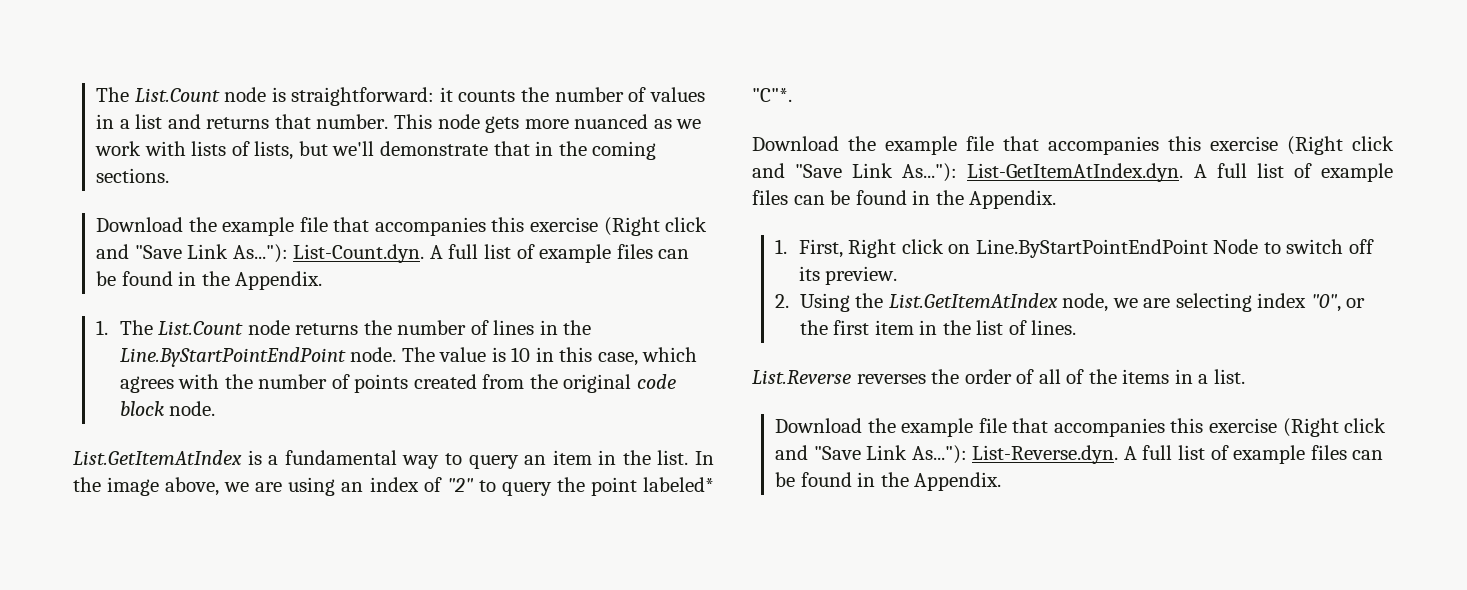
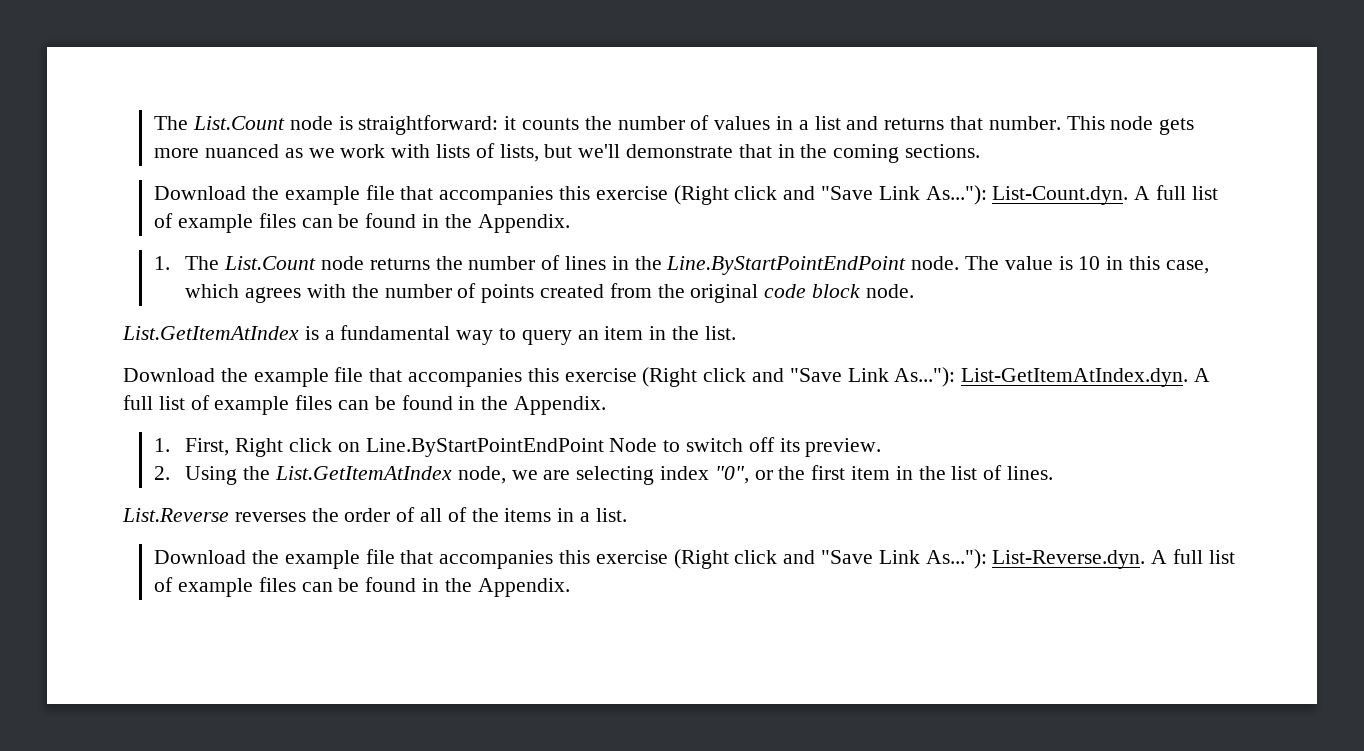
- In the image above, we are using an index of "2" to query the point labeled* "C"*.

